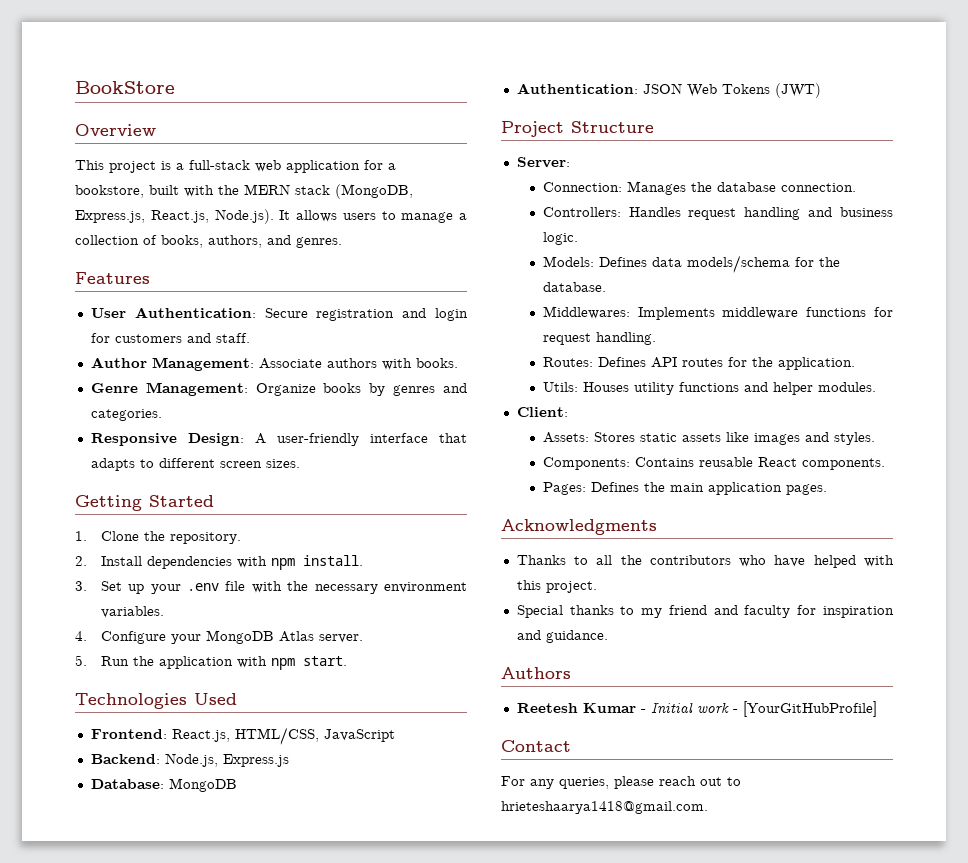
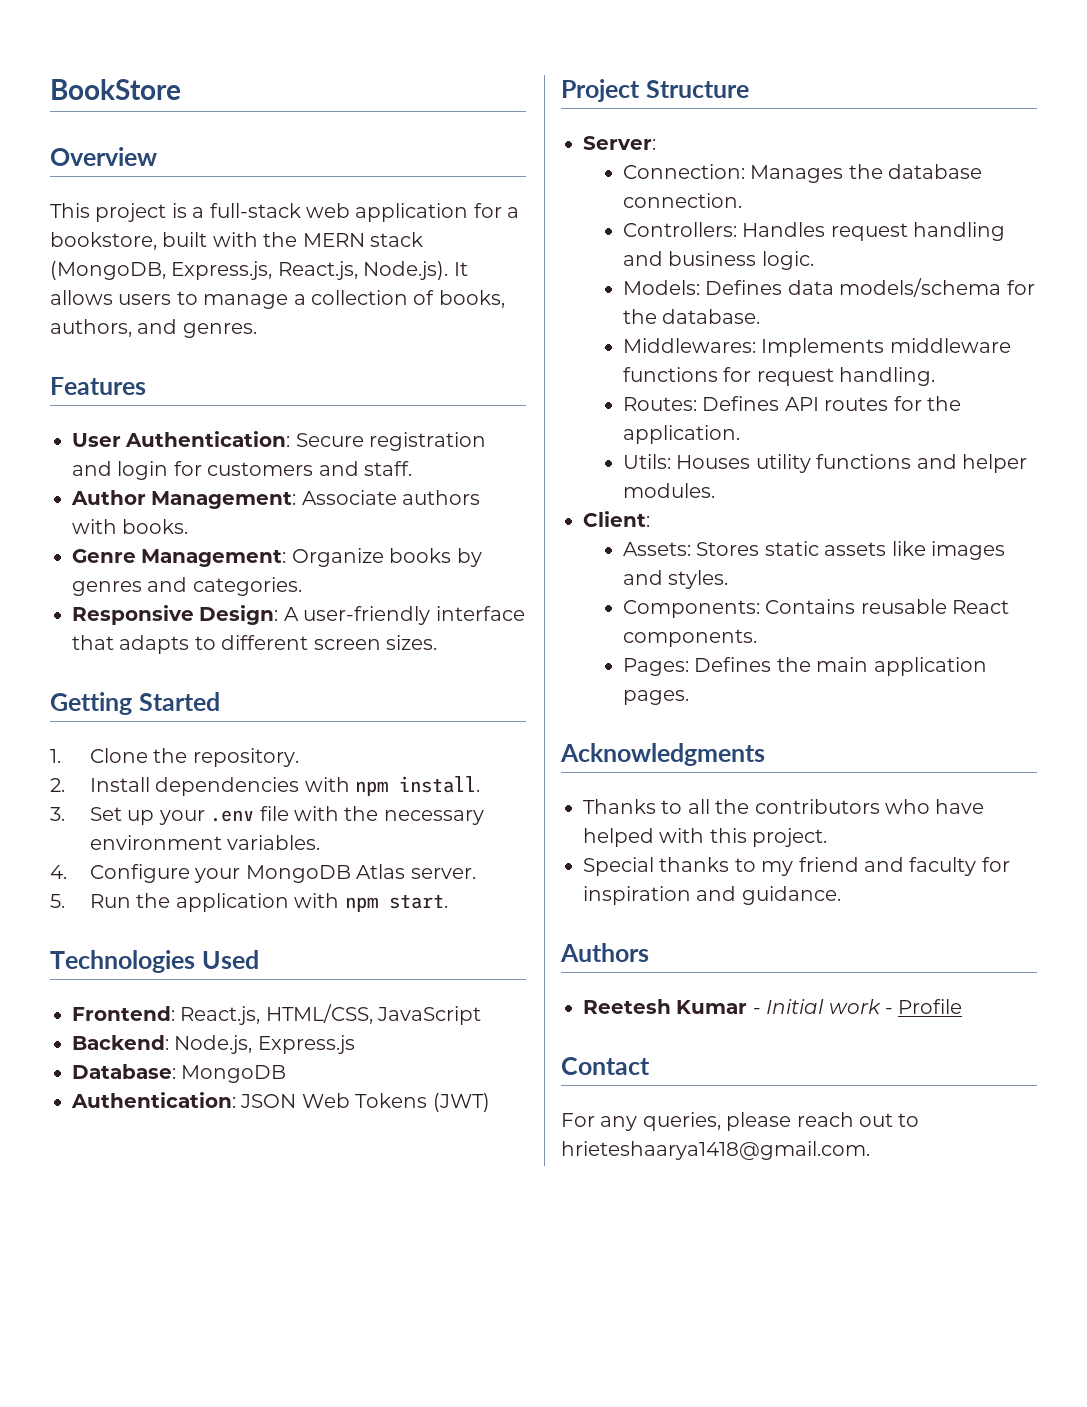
- Reetesh Kumar - Initial work - [YourGitHubProfile]
+ Reetesh Kumar - Initial work - Profile

